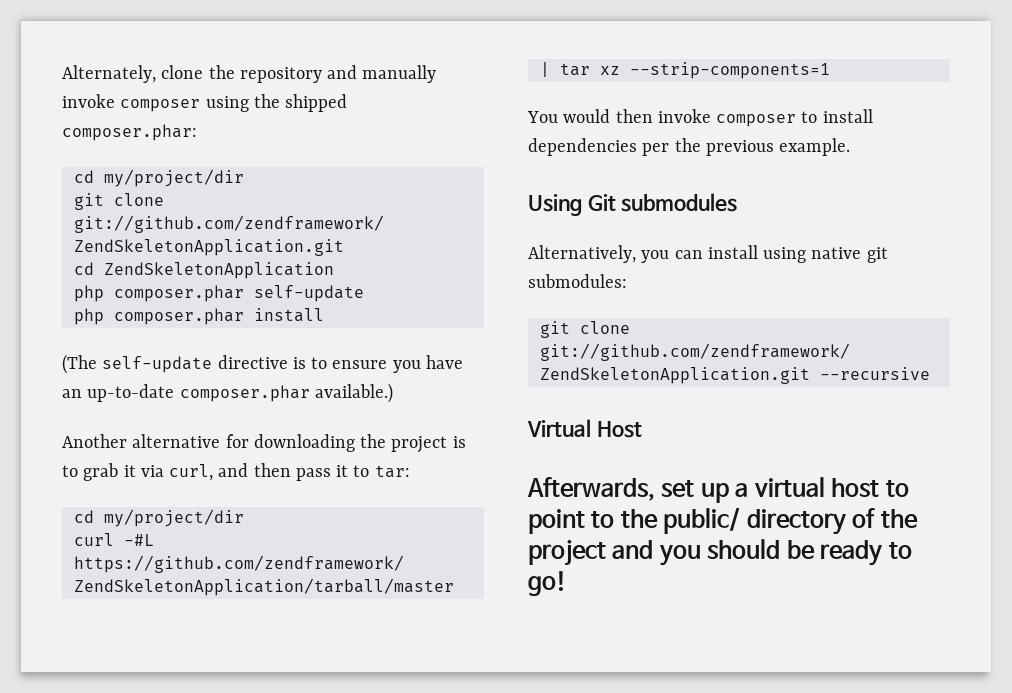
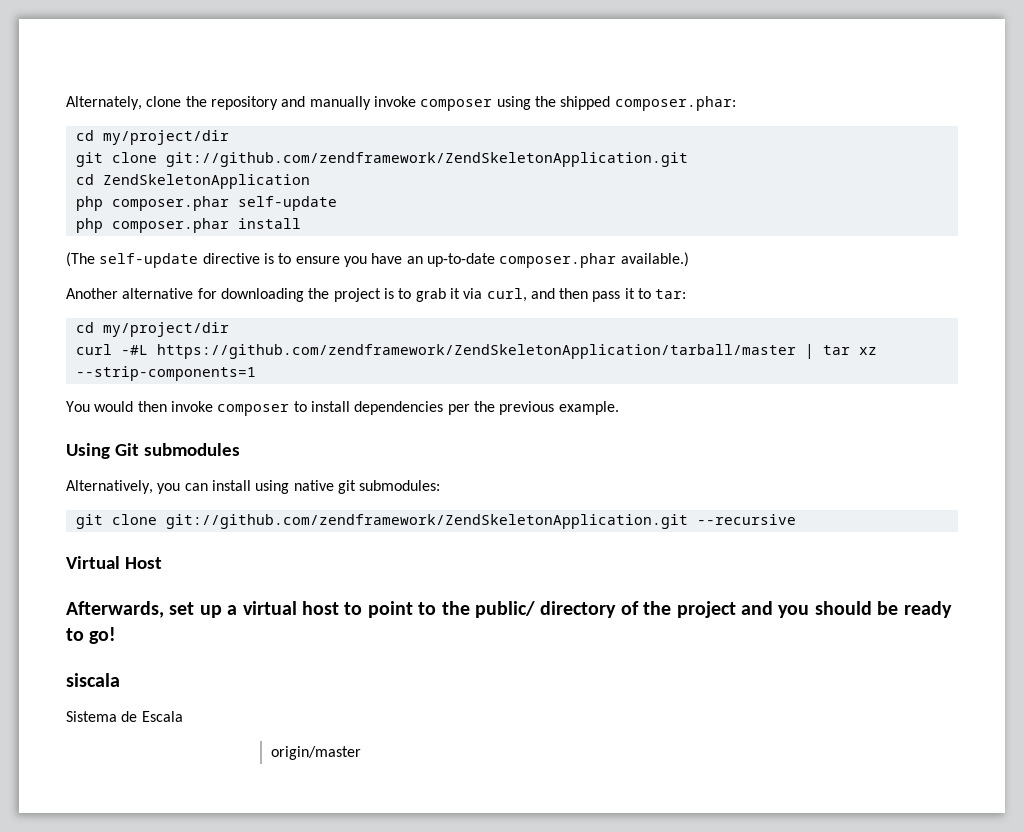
+ siscala
+ Sistema de Escala
+ origin/master

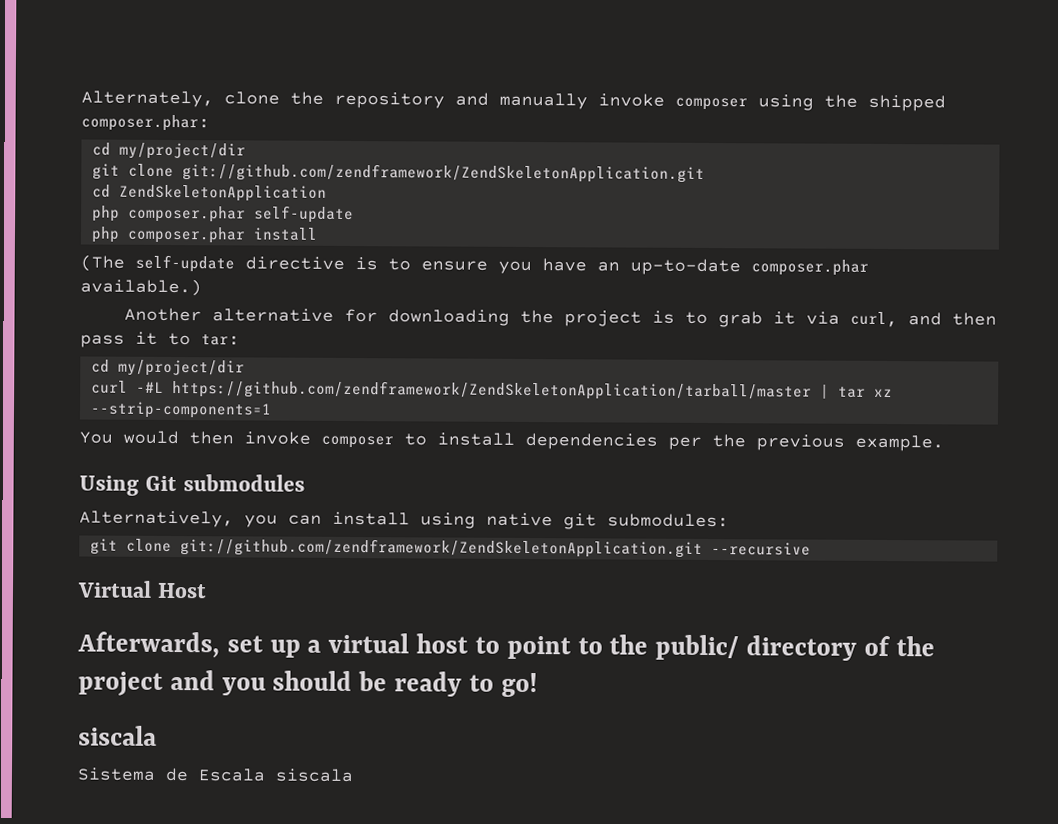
- Sistema de Escala
- origin/master
+ Sistema de Escala siscala

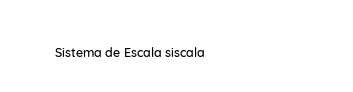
- Alternately, clone the repository and manually invoke composer using the shipped composer.phar:
- cd my/project/dir
- git clone git://github.com/zendframework/ZendSkeletonApplication.git
- cd ZendSkeletonApplication
- php composer.phar self-update
- php composer.phar install
- (The self-update directive is to ensure you have an up-to-date composer.phar available.)
- Another alternative for downloading the project is to grab it via curl, and then pass it to tar:
- cd my/project/dir
- curl -#L https://github.com/zendframework/ZendSkeletonApplication/tarball/master | tar xz --strip-components=1
- You would then invoke composer to install dependencies per the previous example.
- Using Git submodules
- Alternatively, you can install using native git submodules:
- git clone git://github.com/zendframework/ZendSkeletonApplication.git --recursive
- Virtual Host
- Afterwards, set up a virtual host to point to the public/ directory of the project and you should be ready to go!
- siscala

